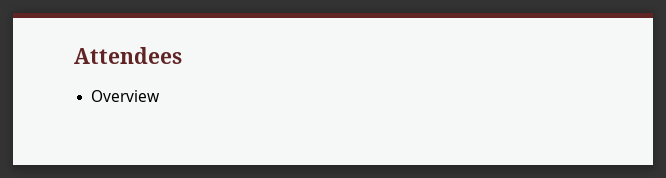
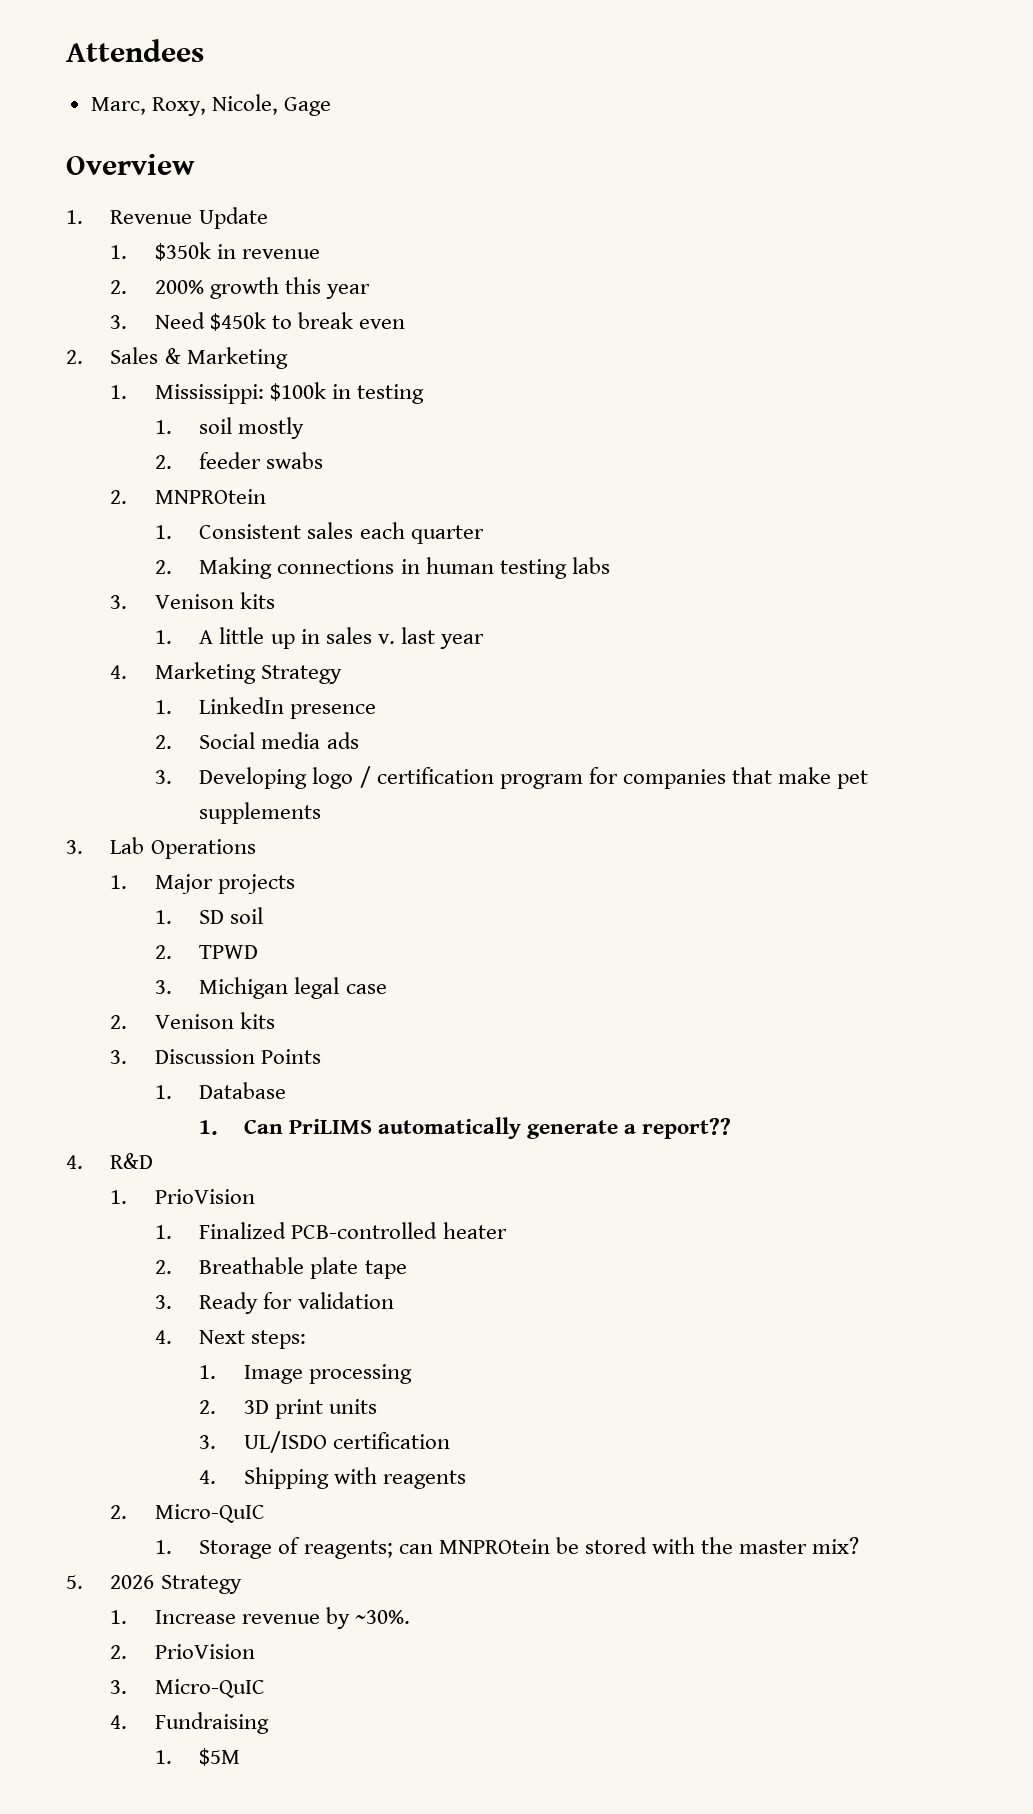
+ Marc, Roxy, Nicole, Gage
  Overview
+ 1. Revenue Update
+ 1. $350k in revenue
+ 2. 200% growth this year
+ 3. Need $450k to break even
+ 2. Sales & Marketing
+ 1. Mississippi: $100k in testing
+ 1. soil mostly
+ 2. feeder swabs
+ 2. MNPROtein
+ 1. Consistent sales each quarter
+ 2. Making connections in human testing labs
+ 3. Venison kits
+ 1. A little up in sales v. last year
+ 4. Marketing Strategy
+ 1. LinkedIn presence
+ 2. Social media ads
+ 3. Developing logo / certification program for companies that make pet supplements
+ 3. Lab Operations
+ 1. Major projects
+ 1. SD soil
+ 2. TPWD
+ 3. Michigan legal case
+ 2. Venison kits
+ 3. Discussion Points
+ 1. Database
+ 1. Can PriLIMS automatically generate a report??
+ 4. R&D
+ 1. PrioVision
+ 1. Finalized PCB-controlled heater
+ 2. Breathable plate tape
+ 3. Ready for validation
+ 4. Next steps:
+ 1. Image processing
+ 2. 3D print units
+ 3. UL/ISDO certification
+ 4. Shipping with reagents
+ 2. Micro-QuIC
+ 1. Storage of reagents; can MNPROtein be stored with the master mix?
+ 5. 2026 Strategy
+ 1. Increase revenue by ~30%.
+ 2. PrioVision
+ 3. Micro-QuIC
+ 4. Fundraising
+ 1. $5M

